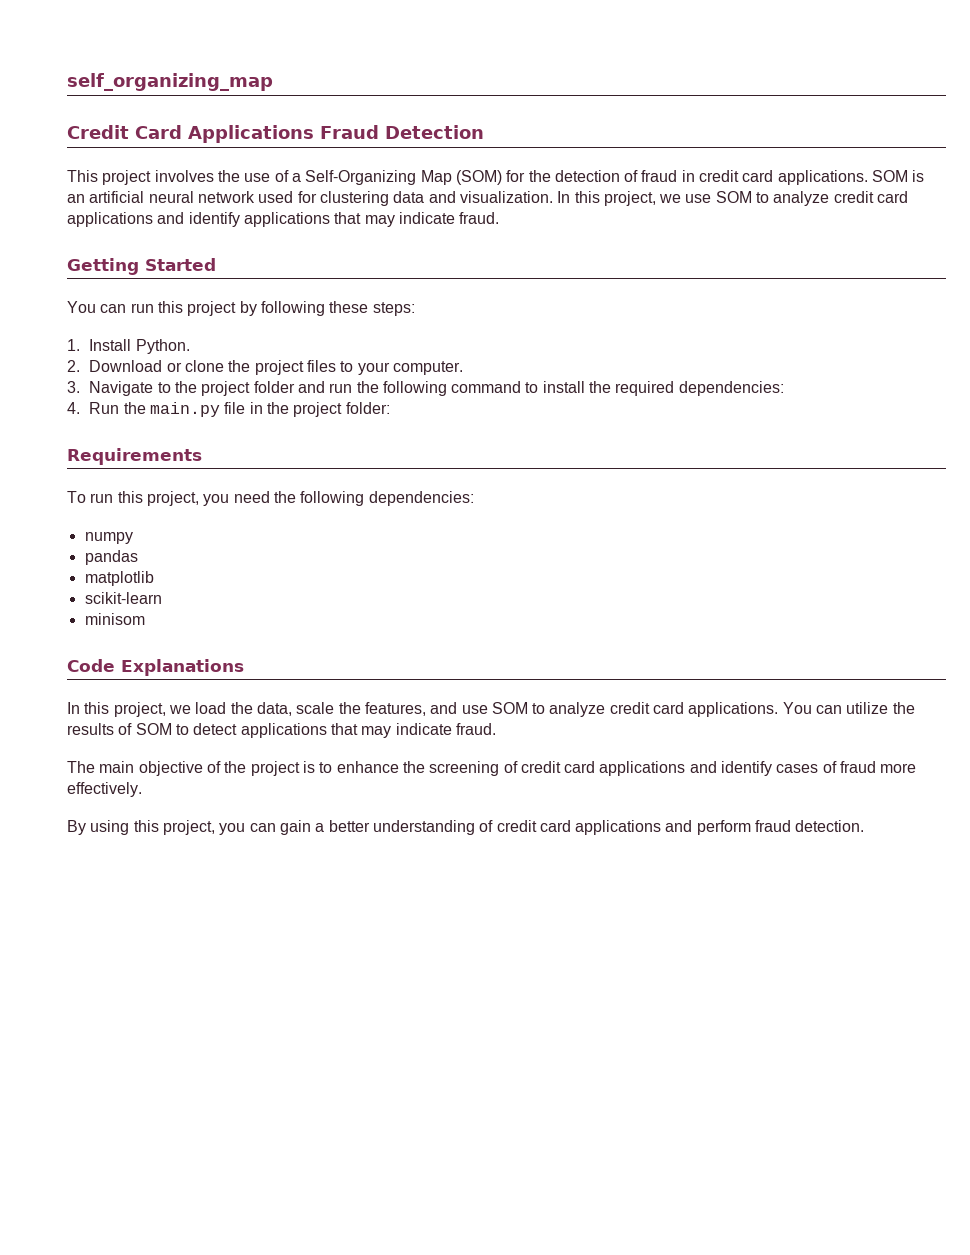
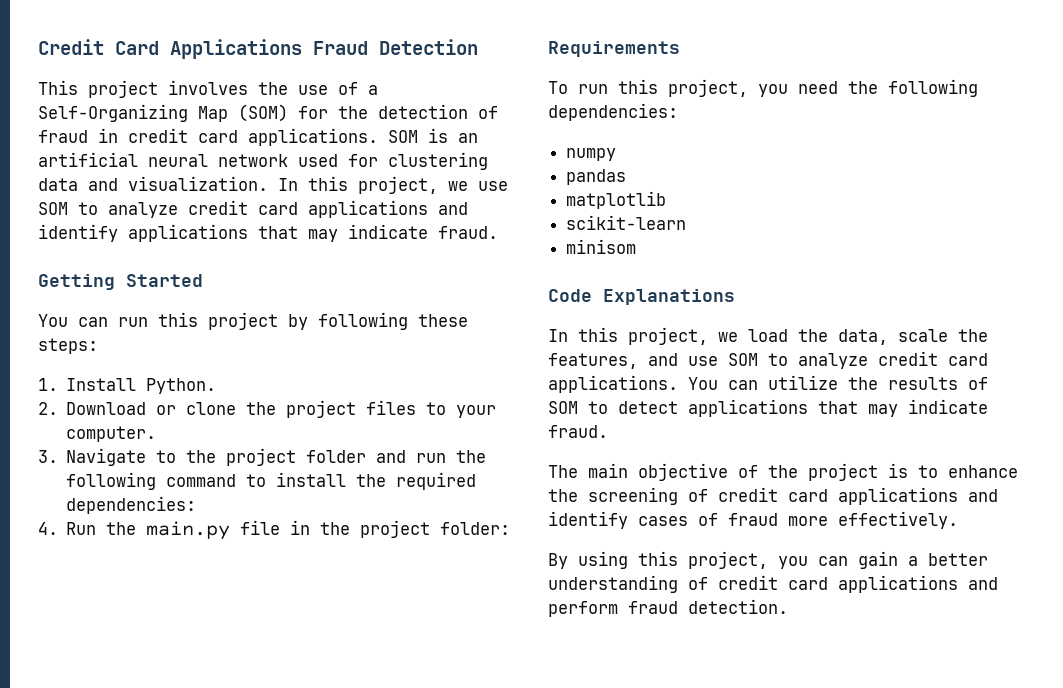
- self_organizing_map

